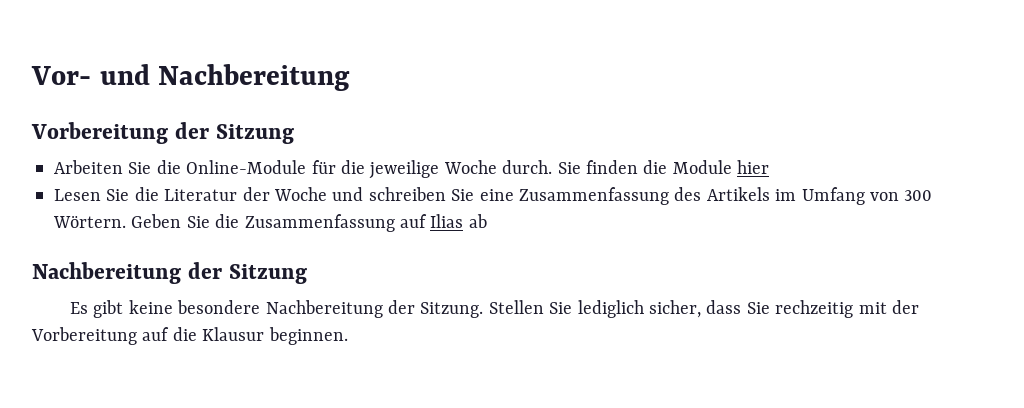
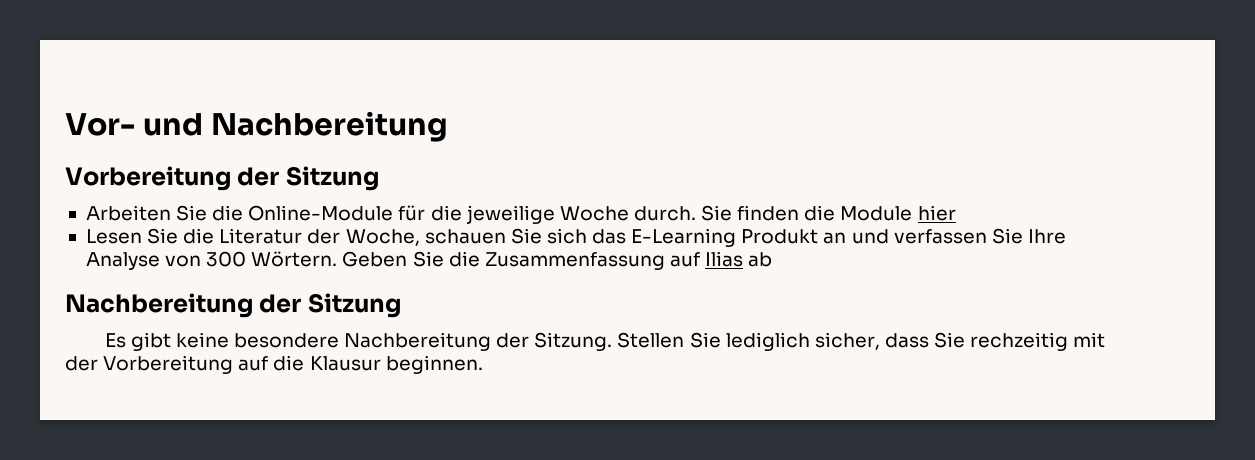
- Lesen Sie die Literatur der Woche und schreiben Sie eine Zusammenfassung des Artikels im Umfang von 300 Wörtern.
+ Lesen Sie die Literatur der Woche, schauen Sie sich das E-Learning Produkt an und verfassen Sie Ihre Analyse von 300 Wörtern.

